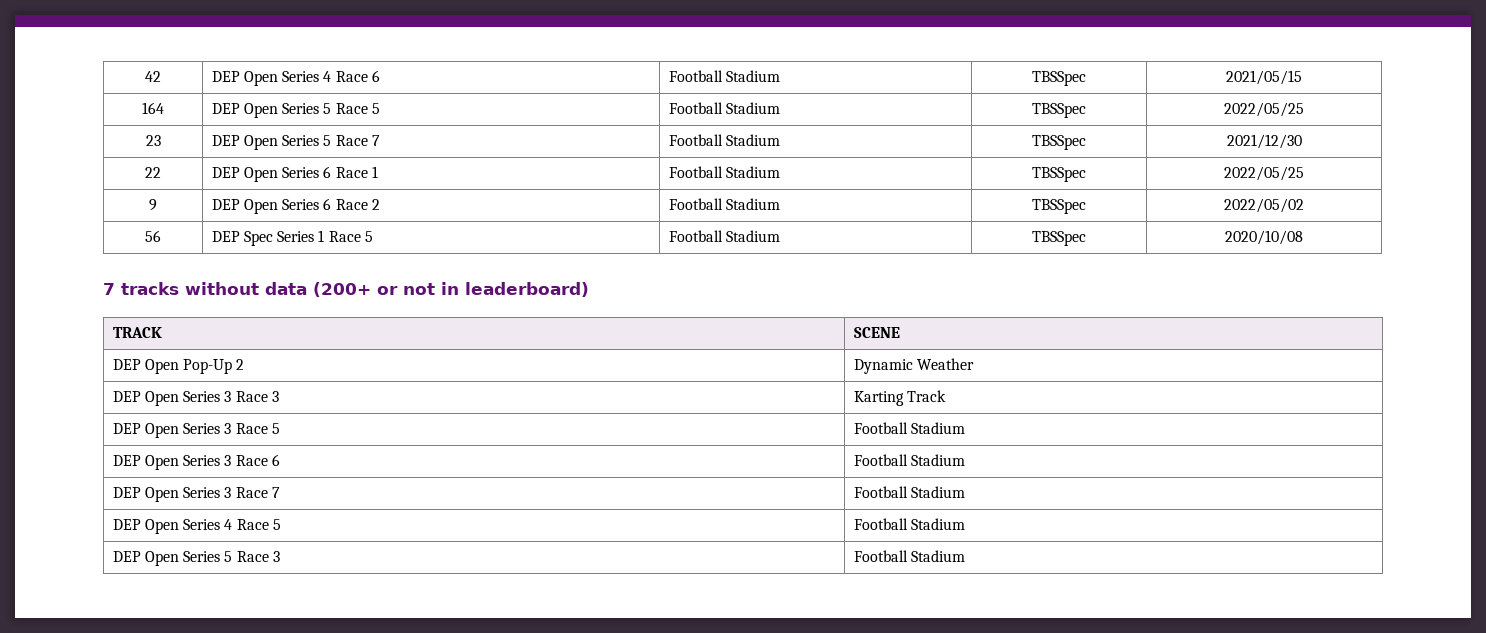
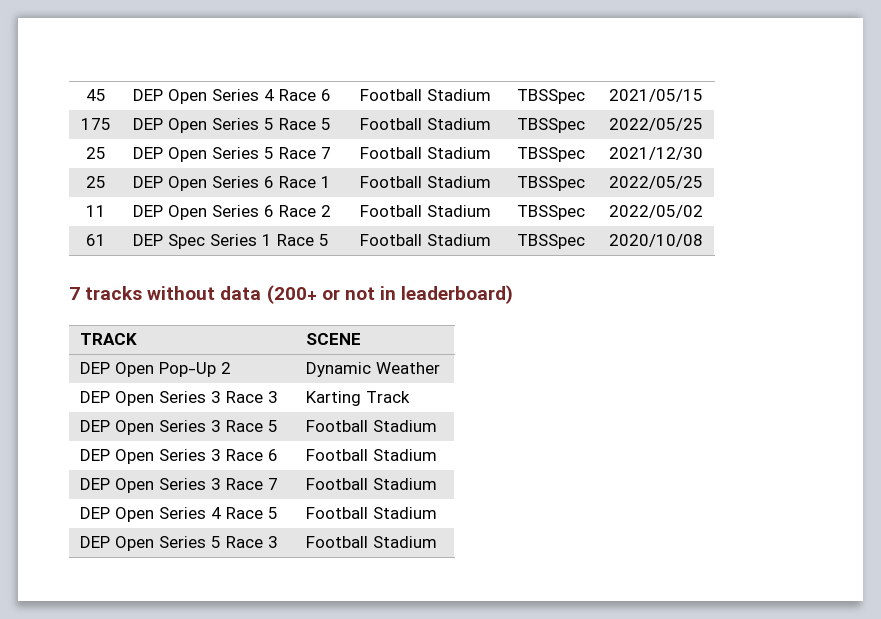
- 42 | DEP Open Series 4 Race 6 | Football Stadium | TBSSpec | 2021/05/15
+ 45 | DEP Open Series 4 Race 6 | Football Stadium | TBSSpec | 2021/05/15
- 164 | DEP Open Series 5 Race 5 | Football Stadium | TBSSpec | 2022/05/25
+ 175 | DEP Open Series 5 Race 5 | Football Stadium | TBSSpec | 2022/05/25
- 23 | DEP Open Series 5 Race 7 | Football Stadium | TBSSpec | 2021/12/30
+ 25 | DEP Open Series 5 Race 7 | Football Stadium | TBSSpec | 2021/12/30
- 22 | DEP Open Series 6 Race 1 | Football Stadium | TBSSpec | 2022/05/25
+ 25 | DEP Open Series 6 Race 1 | Football Stadium | TBSSpec | 2022/05/25
- 9 | DEP Open Series 6 Race 2 | Football Stadium | TBSSpec | 2022/05/02
+ 11 | DEP Open Series 6 Race 2 | Football Stadium | TBSSpec | 2022/05/02
- 56 | DEP Spec Series 1 Race 5 | Football Stadium | TBSSpec | 2020/10/08
+ 61 | DEP Spec Series 1 Race 5 | Football Stadium | TBSSpec | 2020/10/08

